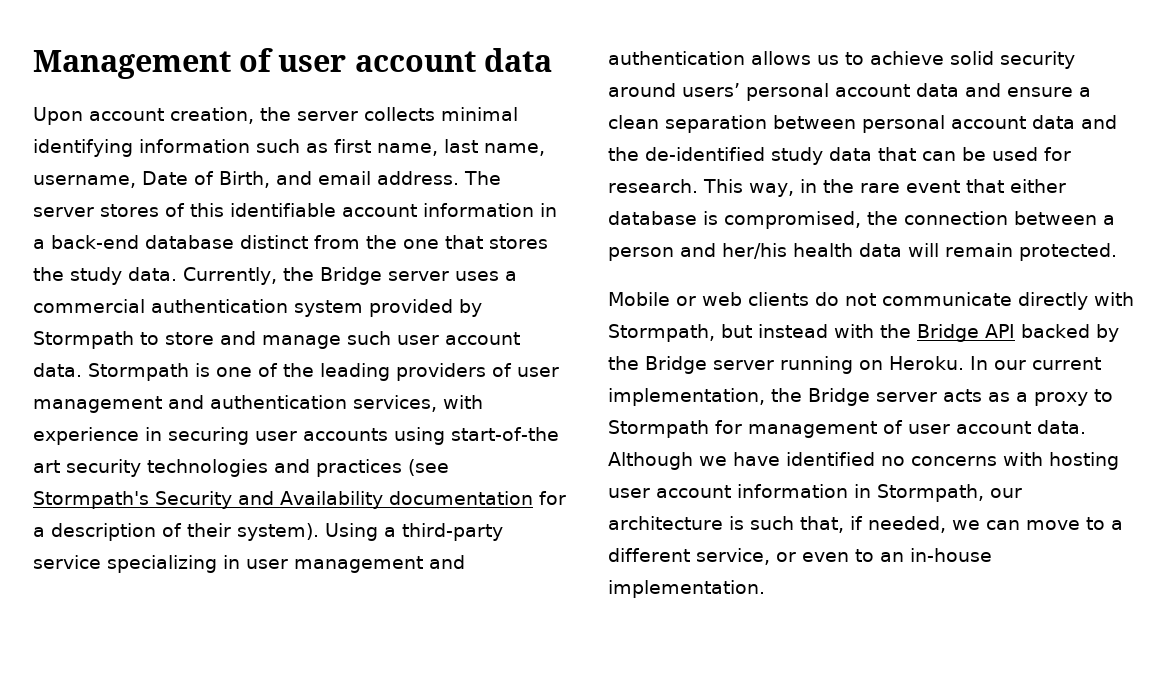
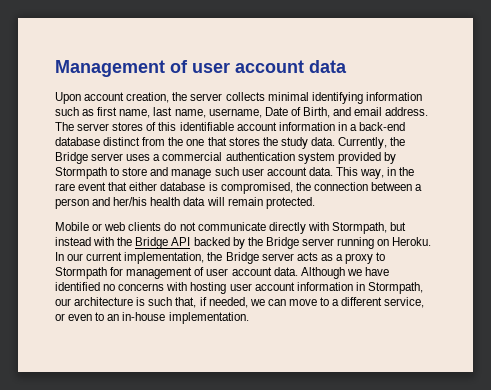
- Stormpath is one of the leading providers of user management and authentication services, with experience in securing user accounts using start-of-the art security technologies and practices (see Stormpath's Security and Availability documentation for a description of their system). Using a third-party service specializing in user management and authentication allows us to achieve solid security around users’ personal account data and ensure a clean separation between personal account data and the de-identified study data that can be used for research.

